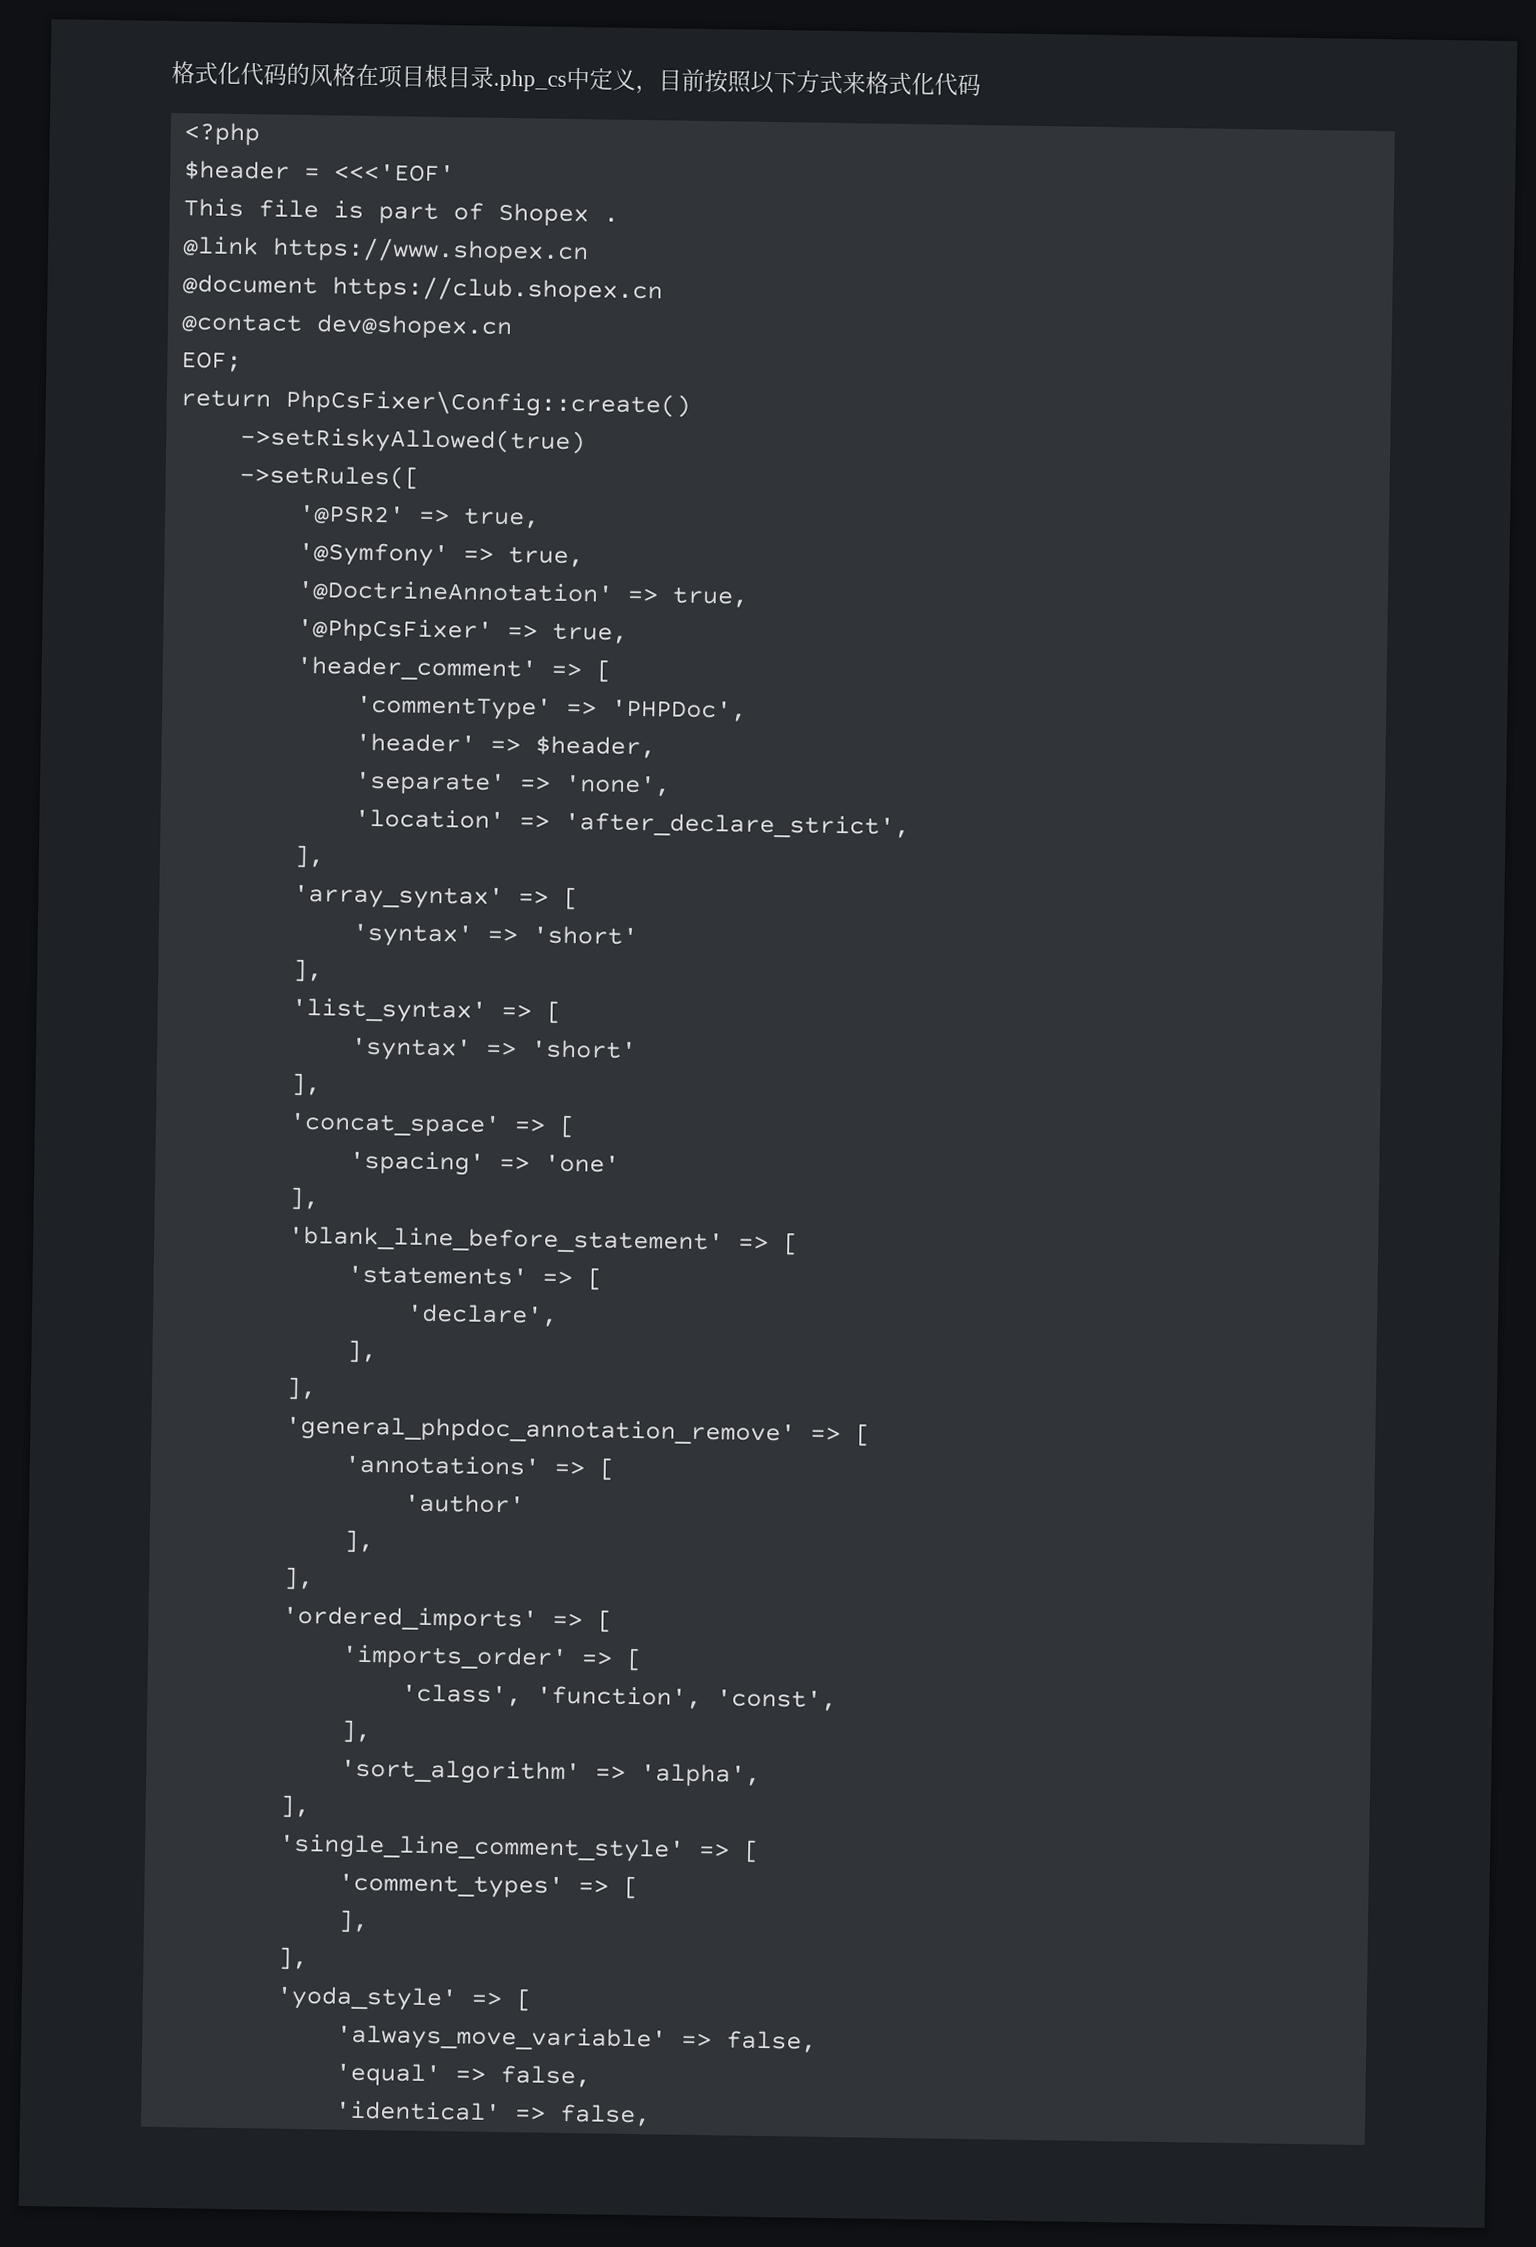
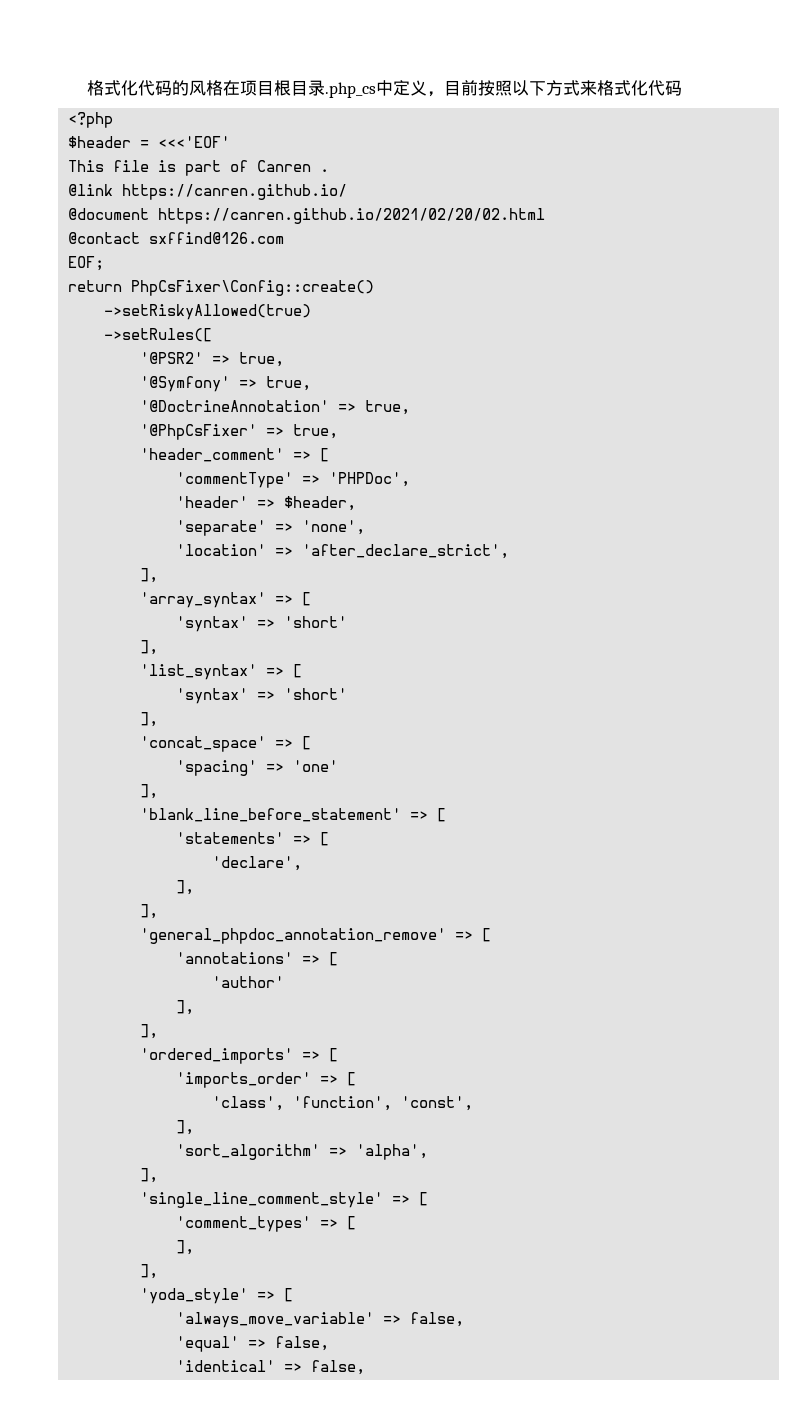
- This file is part of Shopex .
+ This file is part of Canren .
- @link https://www.shopex.cn
+ @link https://canren.github.io/
- @document https://club.shopex.cn
+ @document https://canren.github.io/2021/02/20/02.html
- @contact dev@shopex.cn
+ @contact sxffind@126.com

